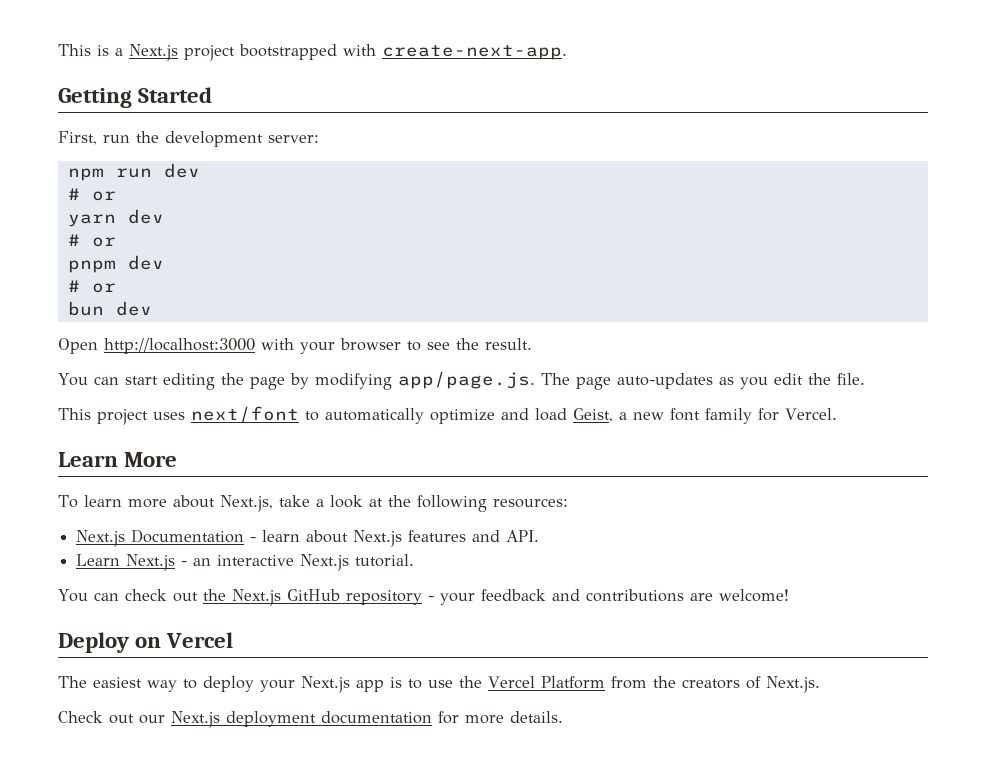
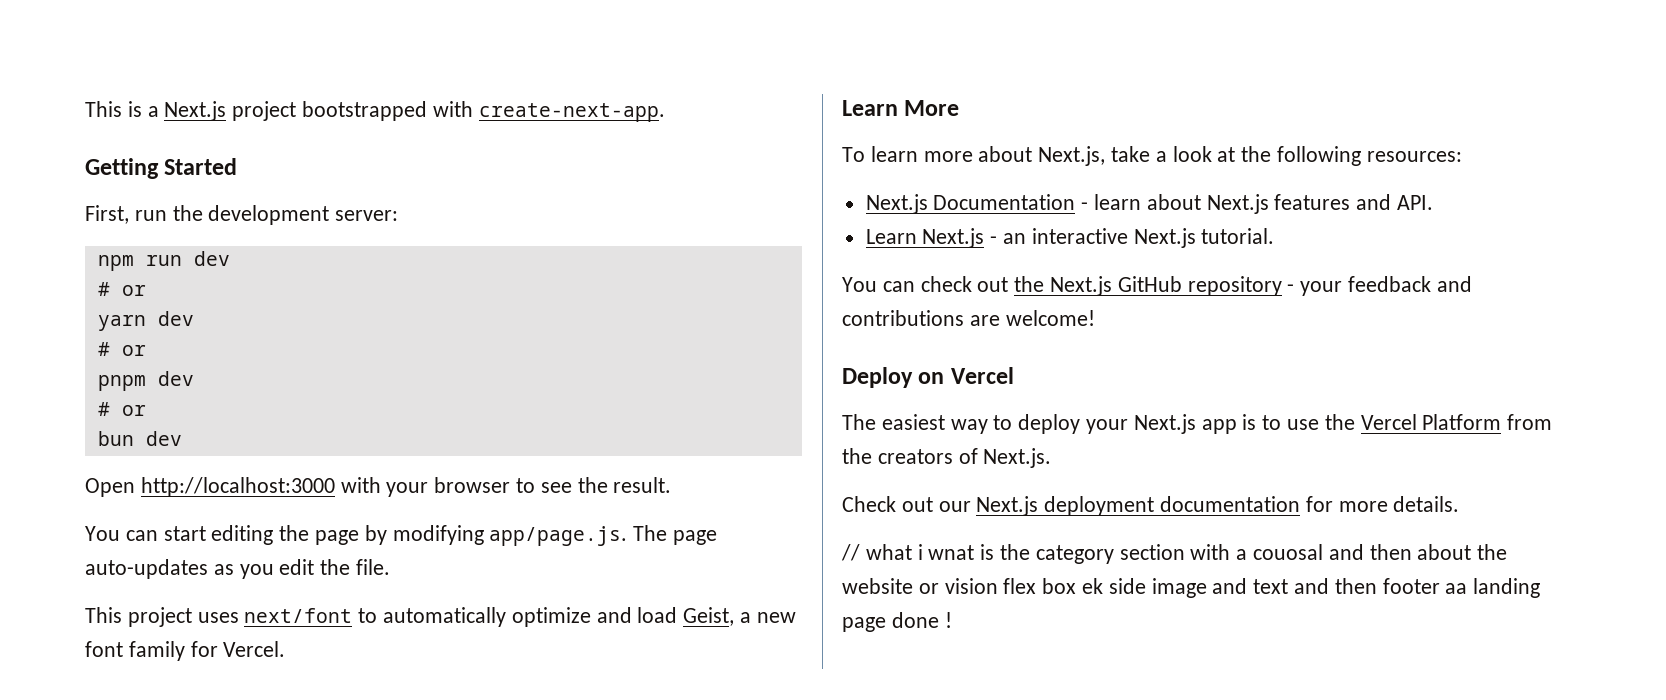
+ // what i wnat is the category section with a couosal and then about the website or vision flex box ek side image and text and then footer aa landing page done !

